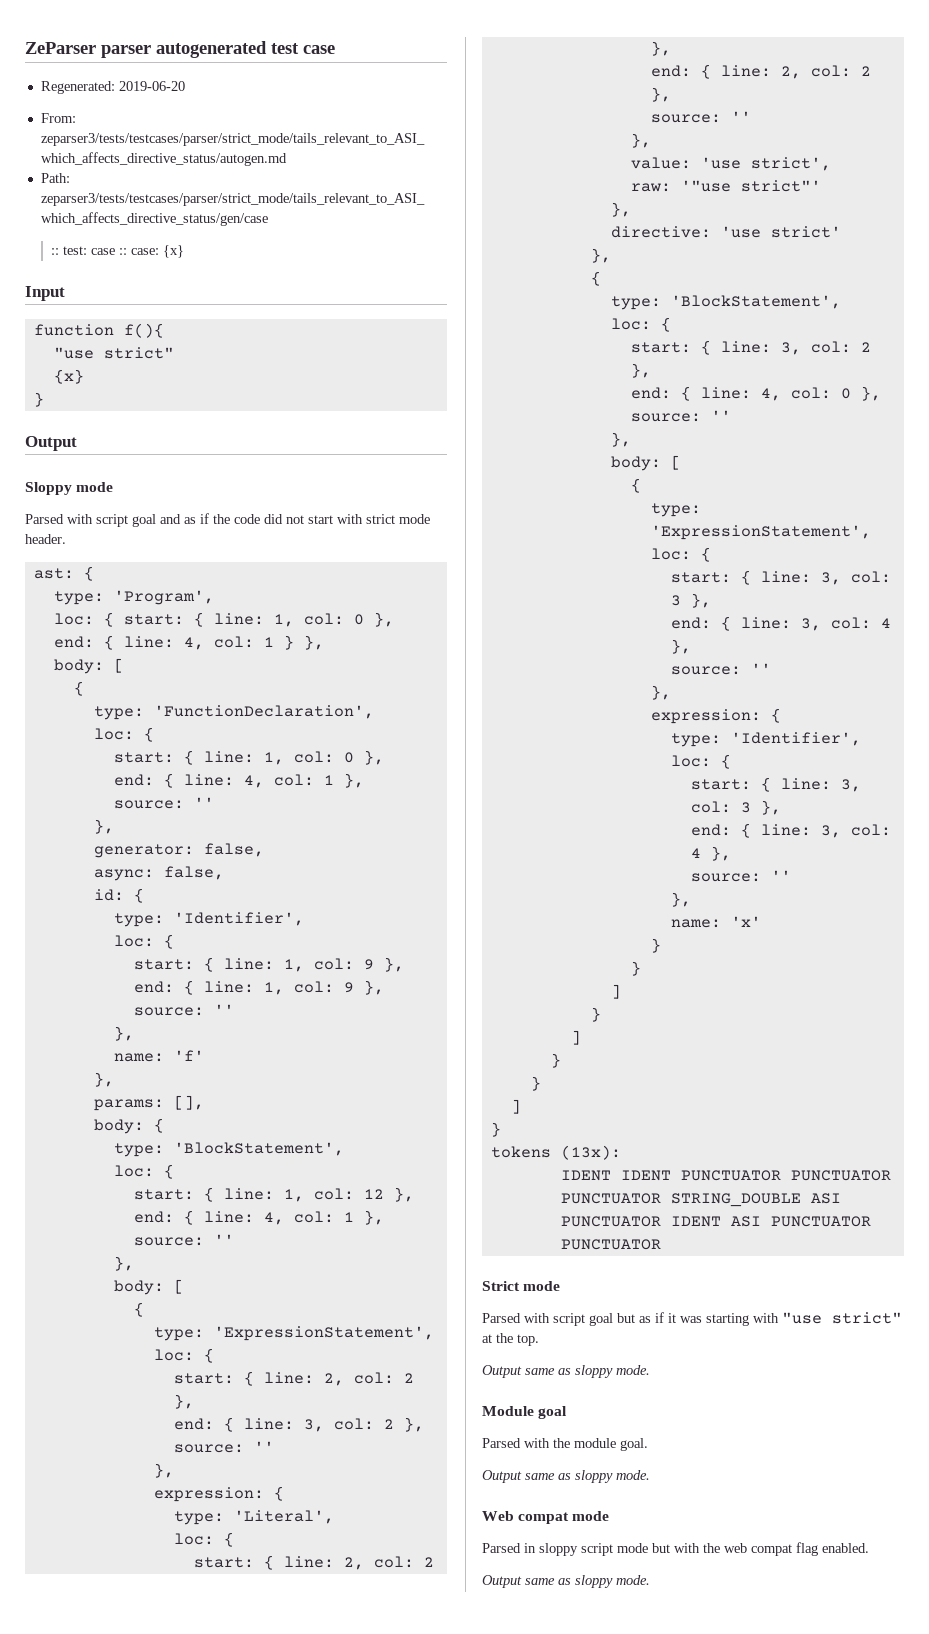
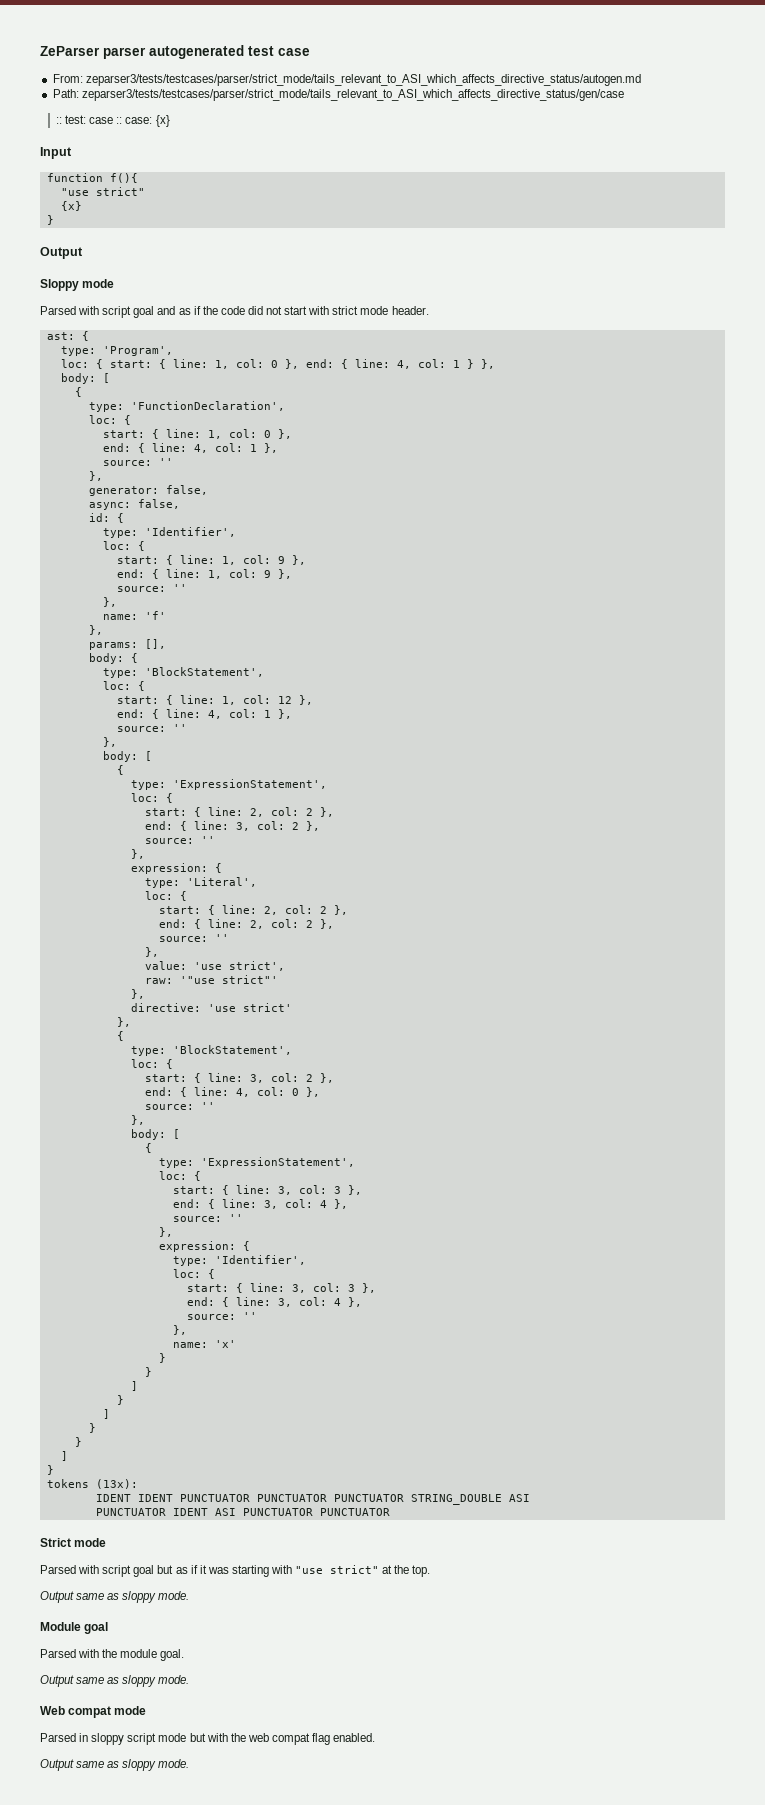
- Regenerated: 2019-06-20

